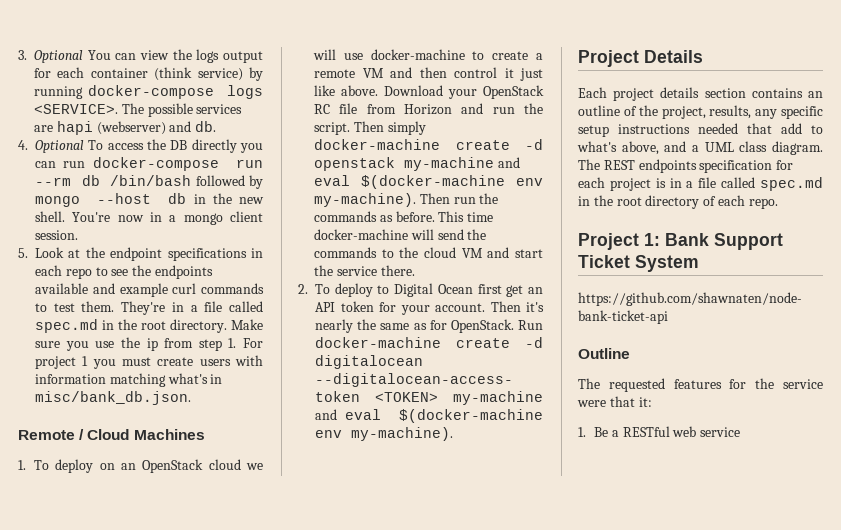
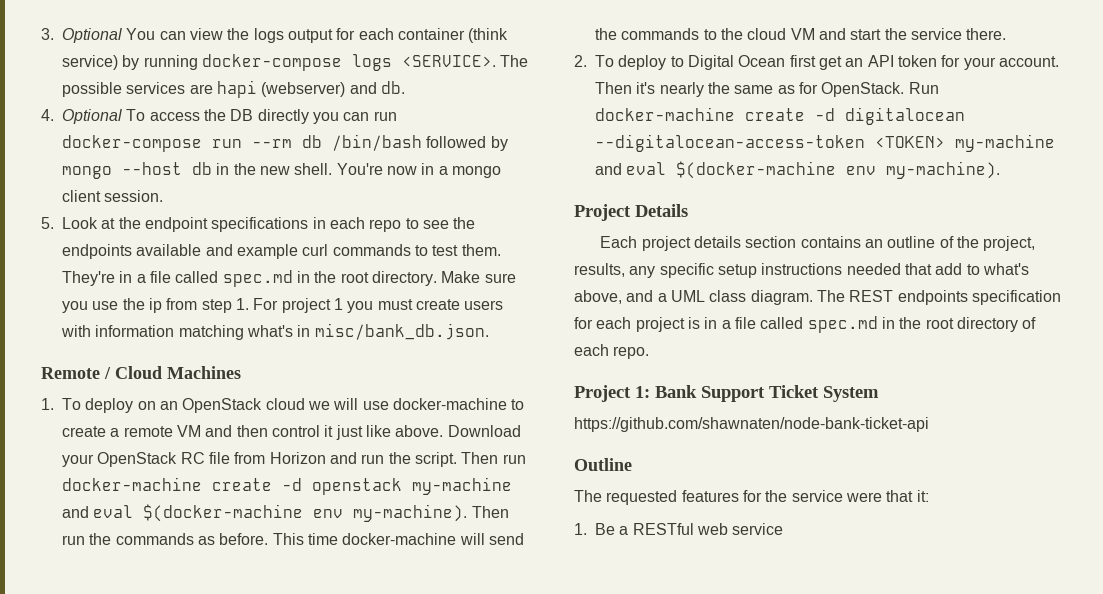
- Then simply docker-machine create -d openstack my-machine and eval $(docker-machine env my-machine).
+ Then run docker-machine create -d openstack my-machine and eval $(docker-machine env my-machine).

